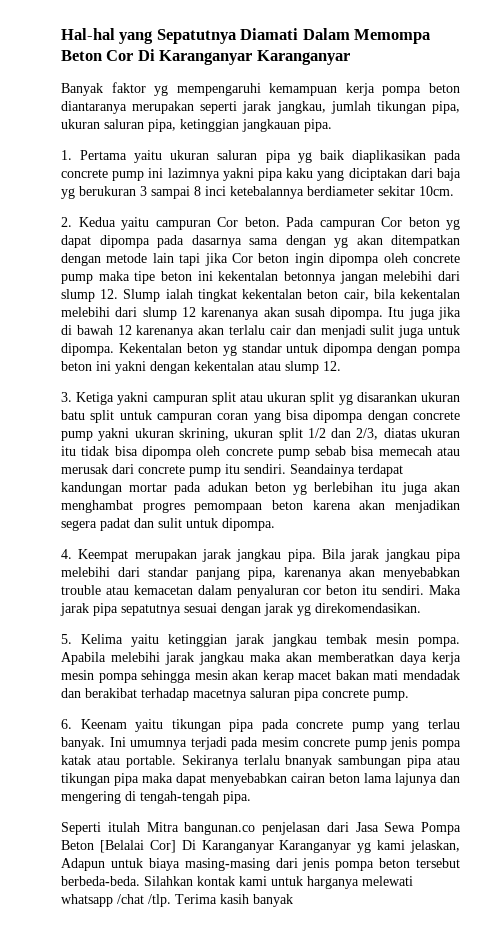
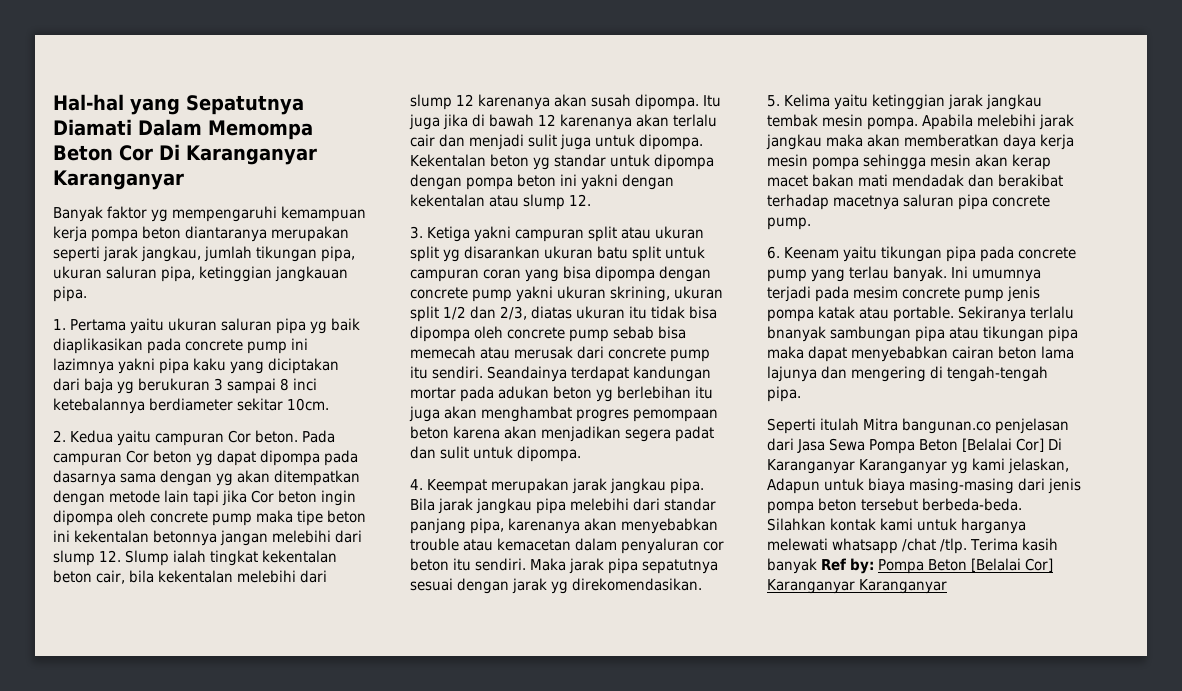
- Terima kasih banyak
+ Terima kasih banyak Ref by: Pompa Beton [Belalai Cor] Karanganyar Karanganyar

